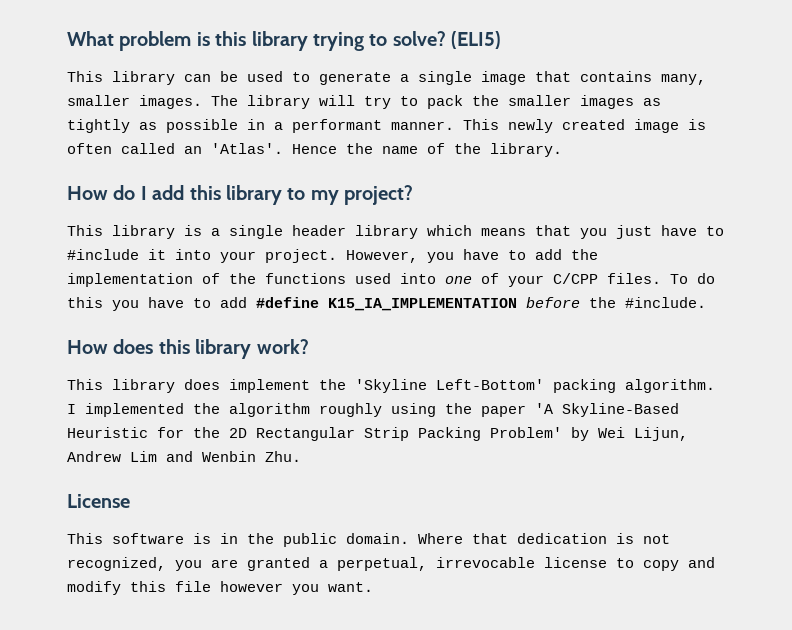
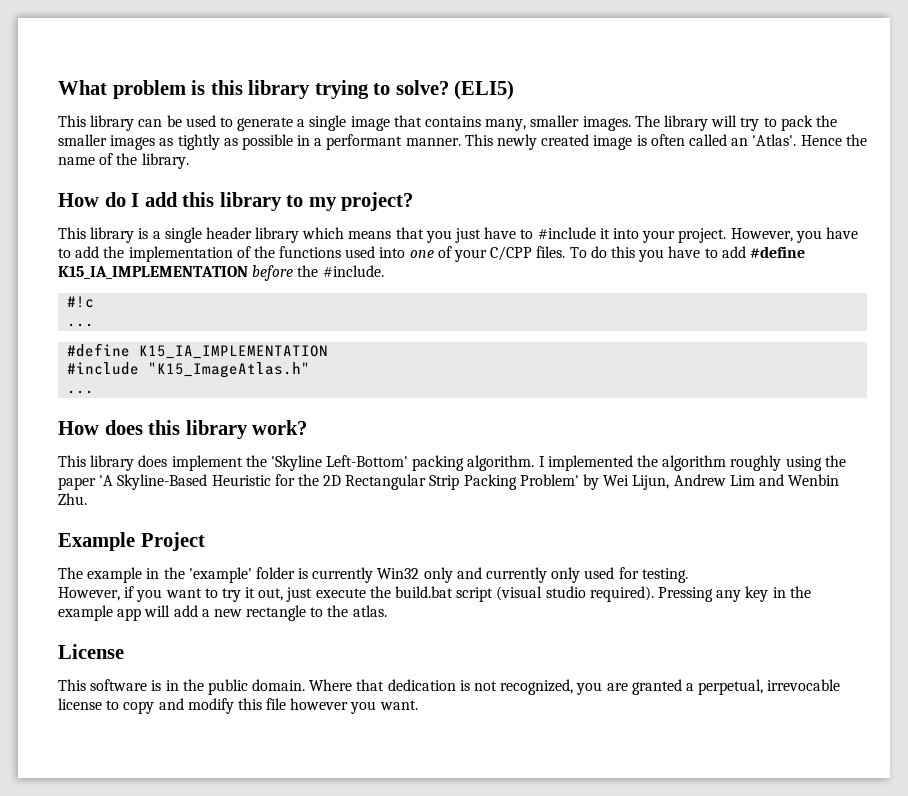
+ #!c
+ ...
+ #define K15_IA_IMPLEMENTATION
+ #include "K15_ImageAtlas.h"
+ ...
+ Example Project
+ The example in the 'example' folder is currently Win32 only and currently only used for testing.
+ However, if you want to try it out, just execute the build.bat script (visual studio required). Pressing any key in the example app will add a new rectangle to the atlas.

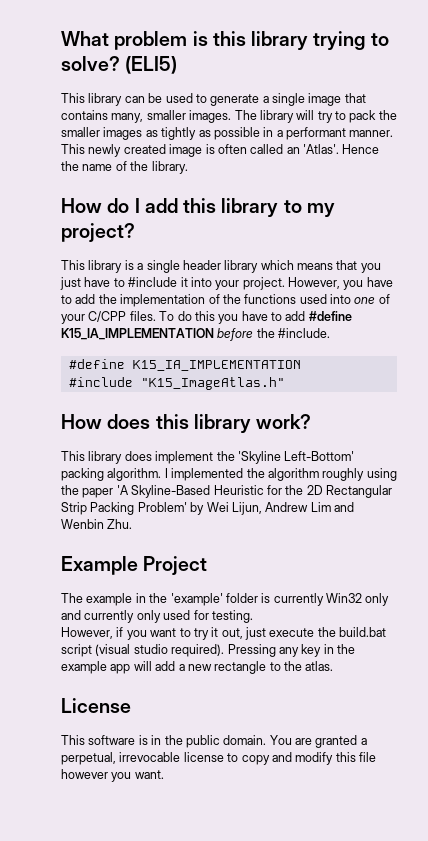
- #!c
- ...
  #include "K15_ImageAtlas.h"
- ...
- Where that dedication is not recognized, you are granted a perpetual, irrevocable license to copy and modify this file however you want.
+ You are granted a perpetual, irrevocable license to copy and modify this file however you want.

